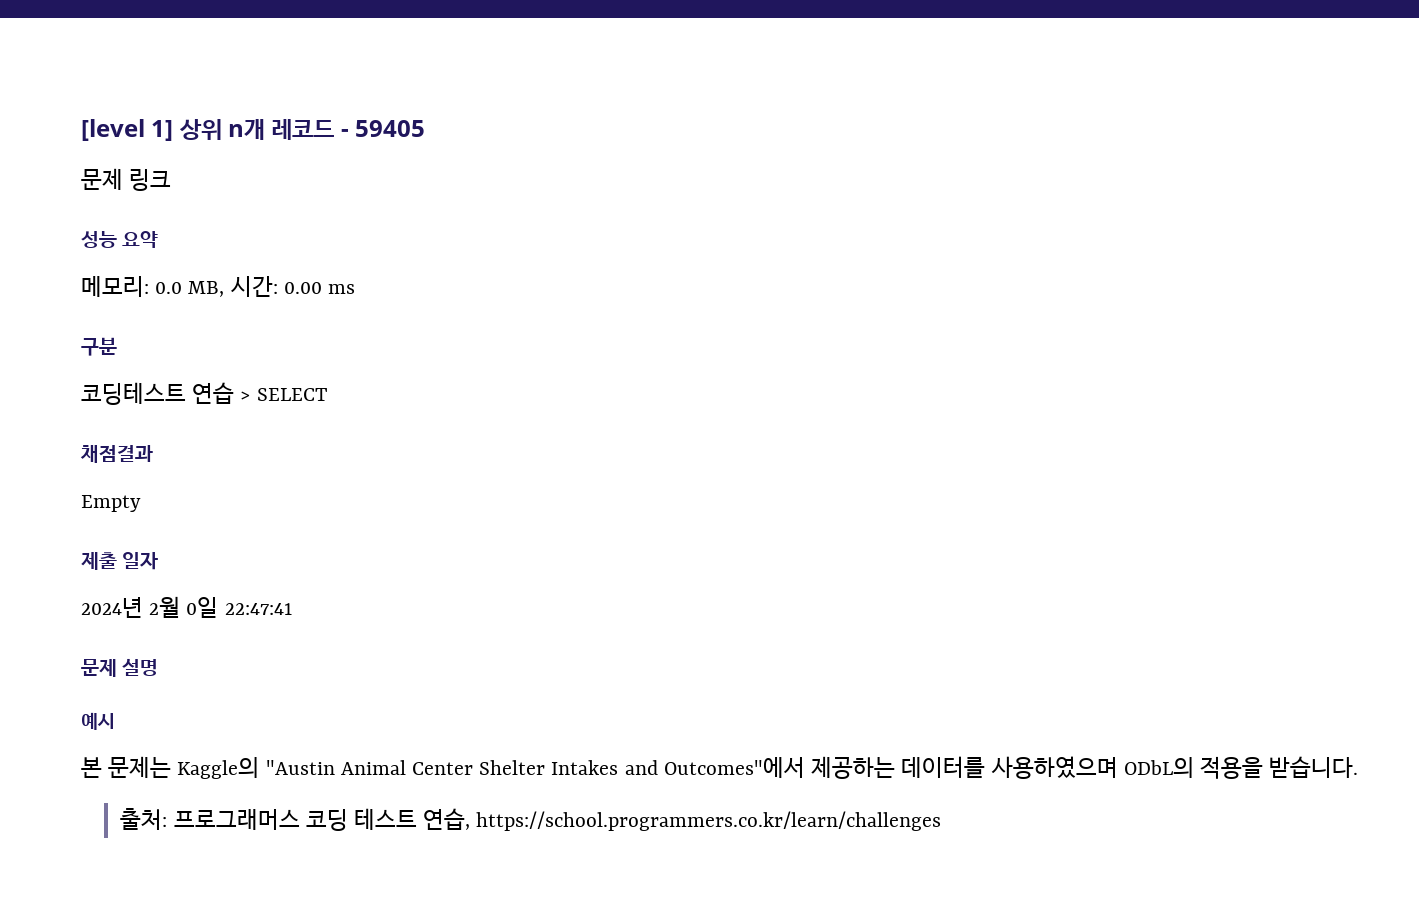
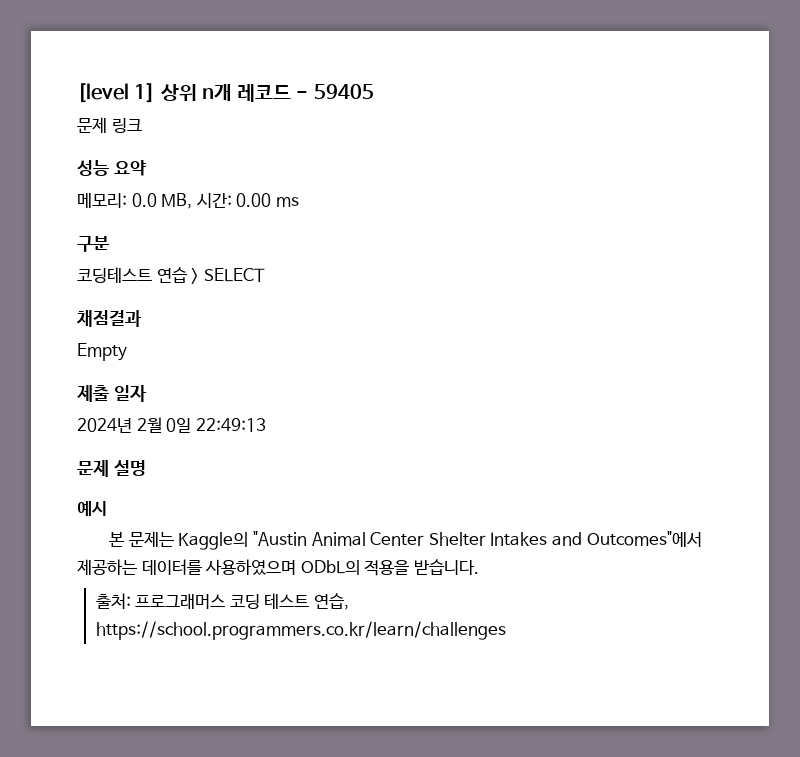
- 2024년 2월 0일 22:47:41
+ 2024년 2월 0일 22:49:13

